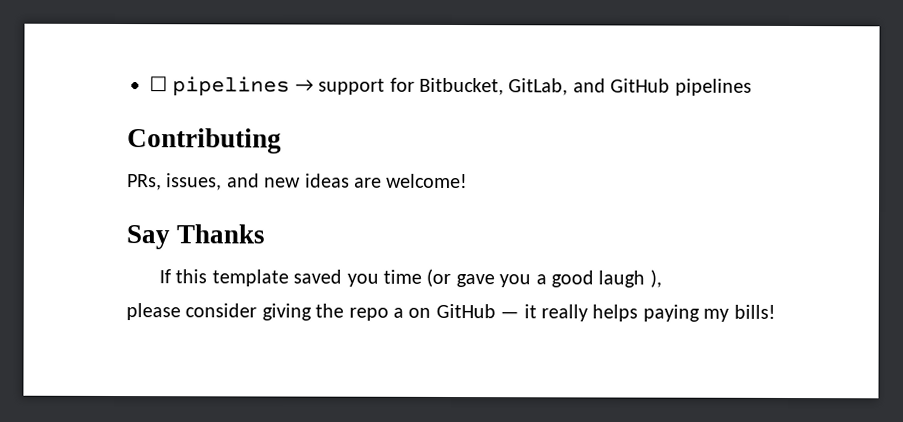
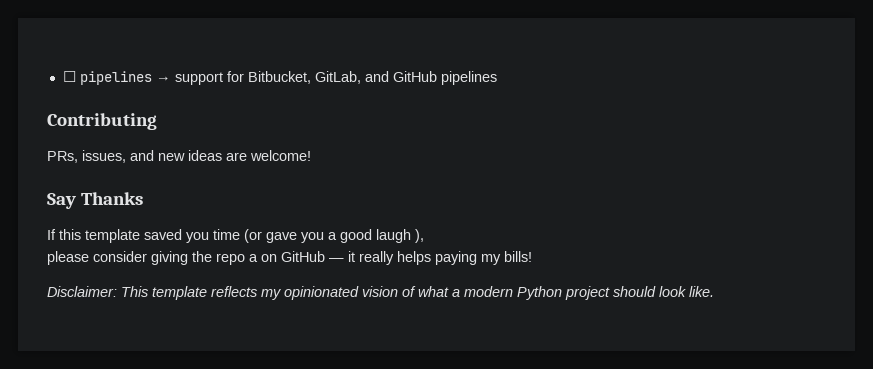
+ Disclaimer: This template reflects my opinionated vision of what a modern Python project should look like.

